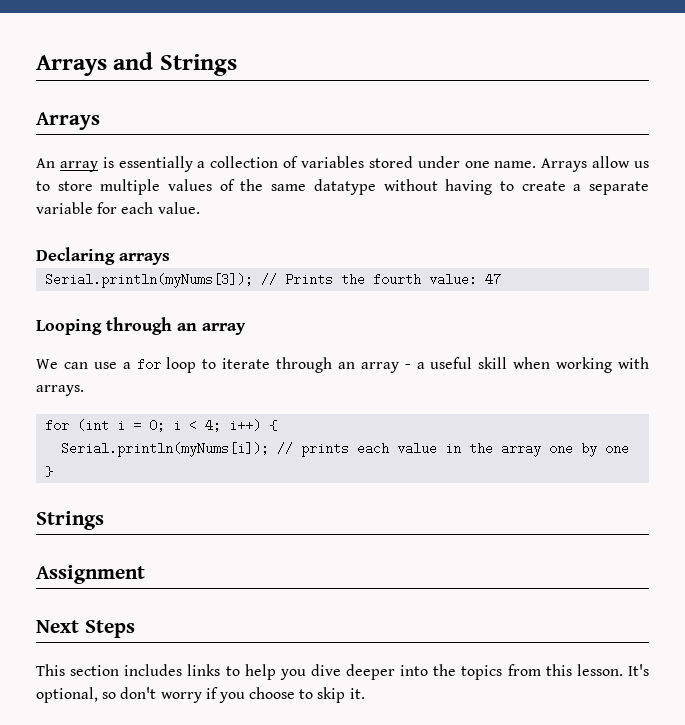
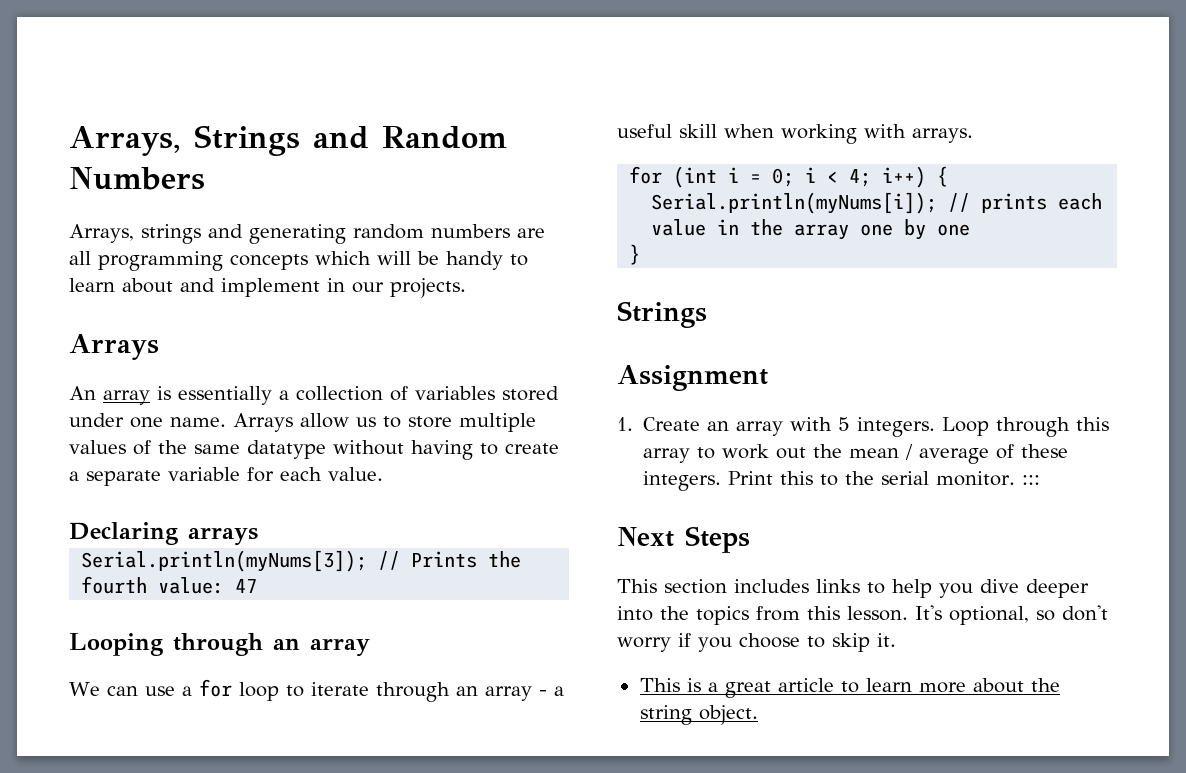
- Arrays and Strings
+ Arrays, Strings and Random Numbers
+ Arrays, strings and generating random numbers are all programming concepts which will be handy to learn about and implement in our projects.
+ 1. Create an array with 5 integers. Loop through this array to work out the mean / average of these integers. Print this to the serial monitor. :::
+ This is a great article to learn more about the string object.

